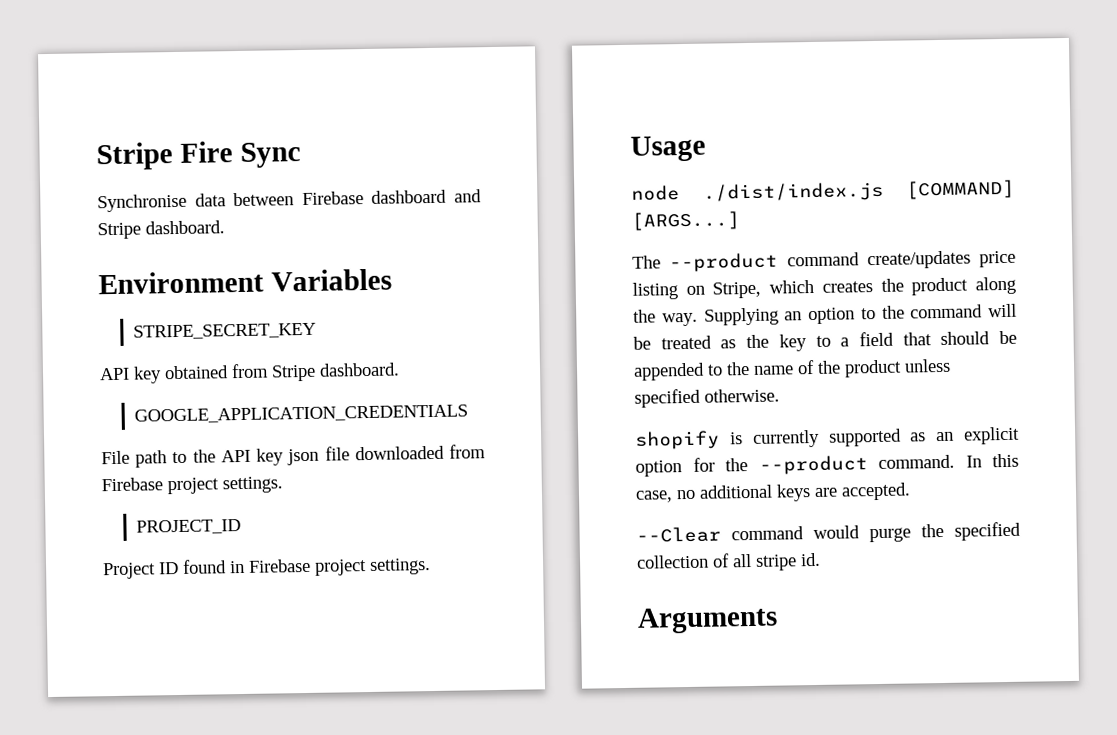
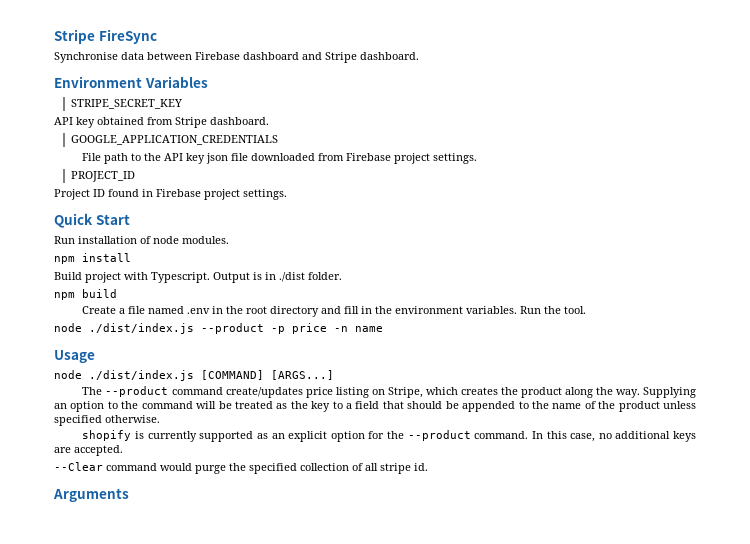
- Stripe Fire Sync
+ Stripe FireSync
+ Quick Start
+ Run installation of node modules.
+ npm install
+ Build project with Typescript. Output is in ./dist folder.
+ npm build
+ Create a file named .env in the root directory and fill in the environment variables. Run the tool.
+ node ./dist/index.js --product -p price -n name

